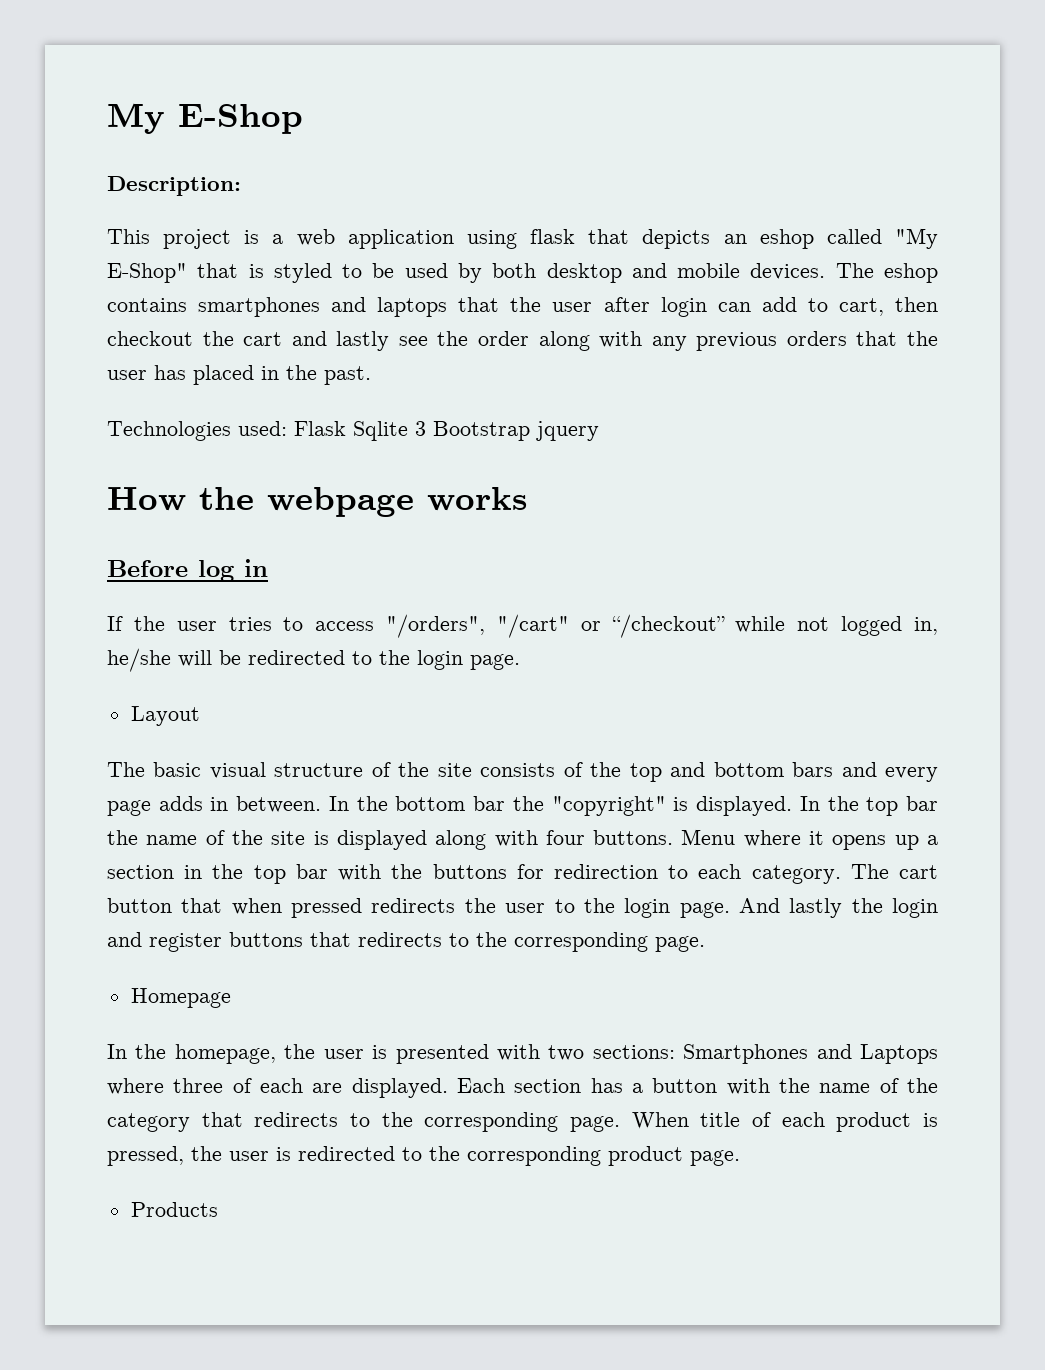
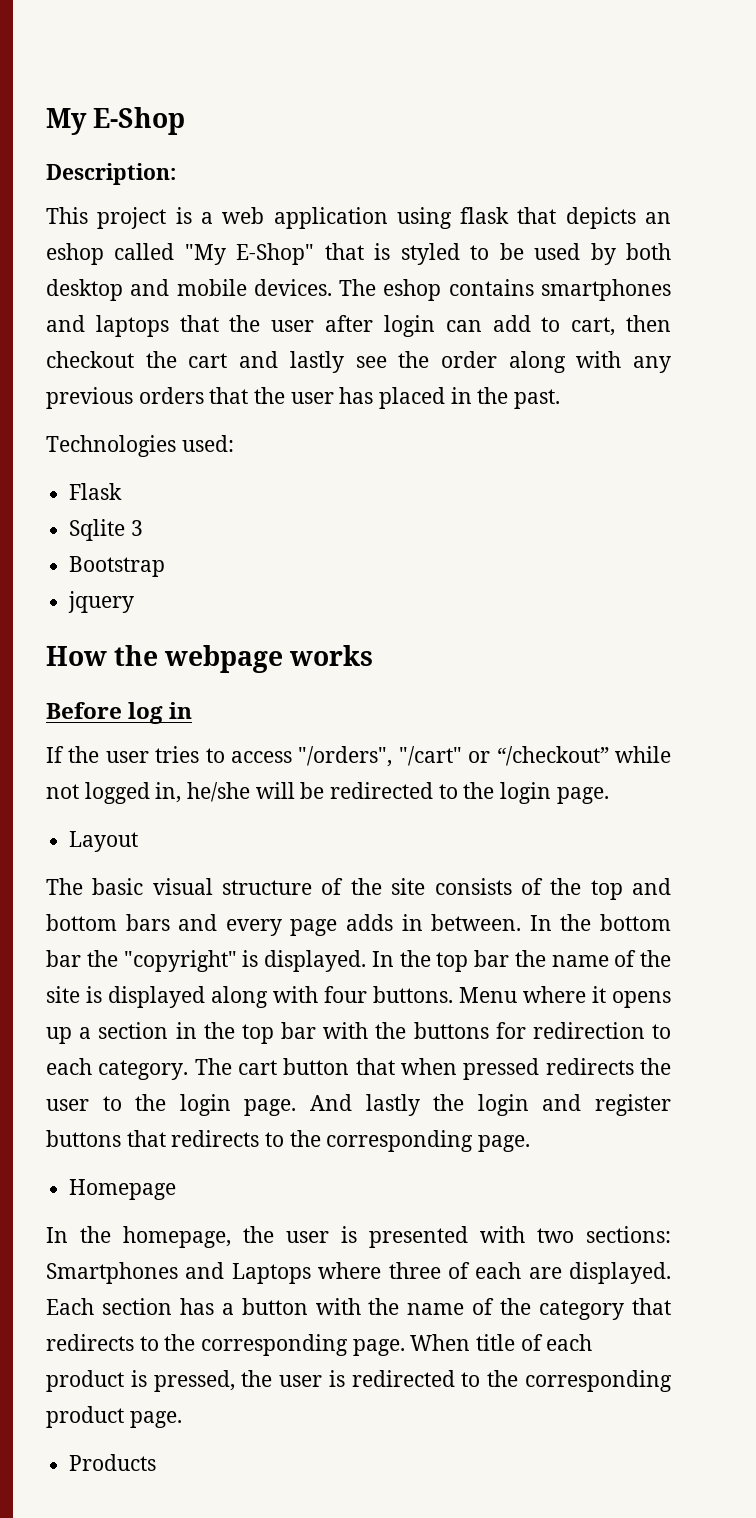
- Technologies used: Flask Sqlite 3 Bootstrap jquery
+ Technologies used:
+ Flask
+ Sqlite 3
+ Bootstrap
+ jquery

